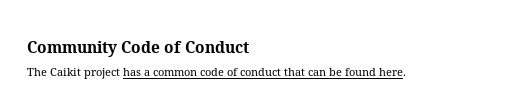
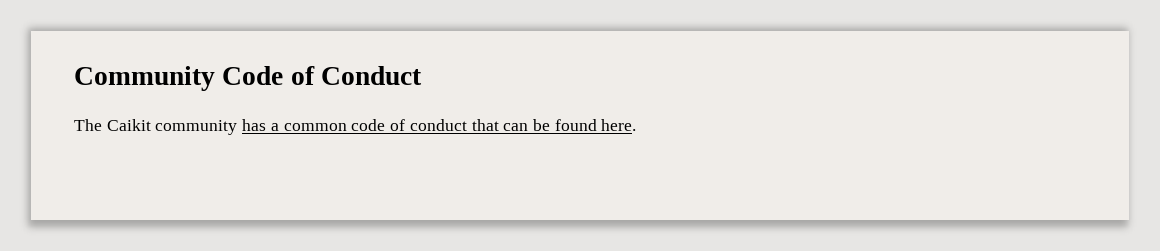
- The Caikit project has a common code of conduct that can be found here.
+ The Caikit community has a common code of conduct that can be found here.

